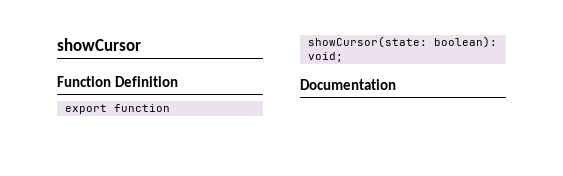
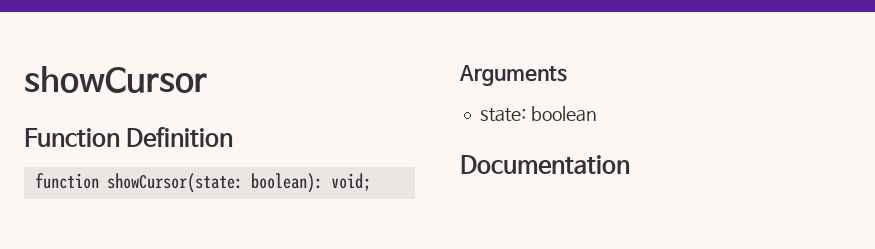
- export function showCursor(state: boolean): void;
+ function showCursor(state: boolean): void;
+ Arguments
+ state: boolean

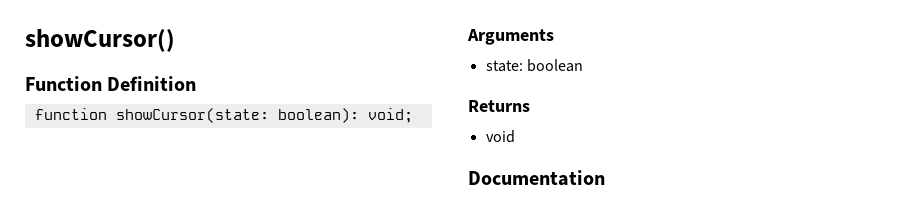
- showCursor
+ showCursor()
+ Returns
+ void

